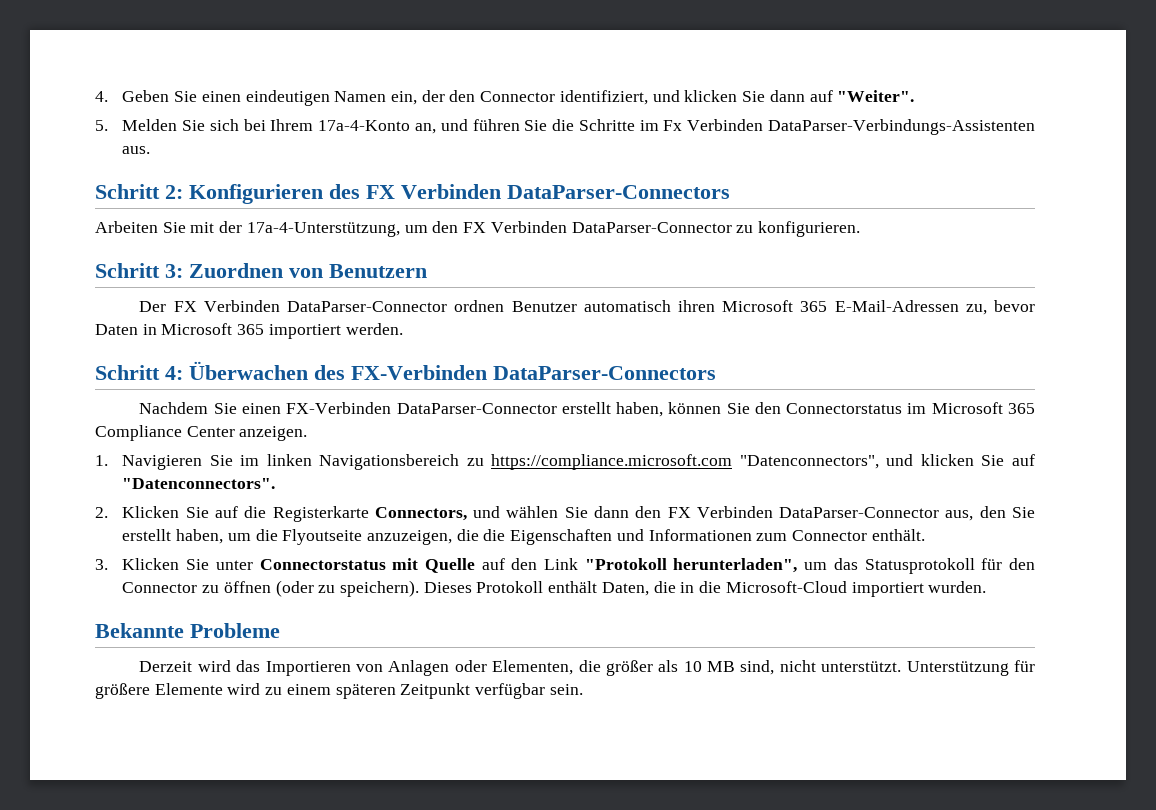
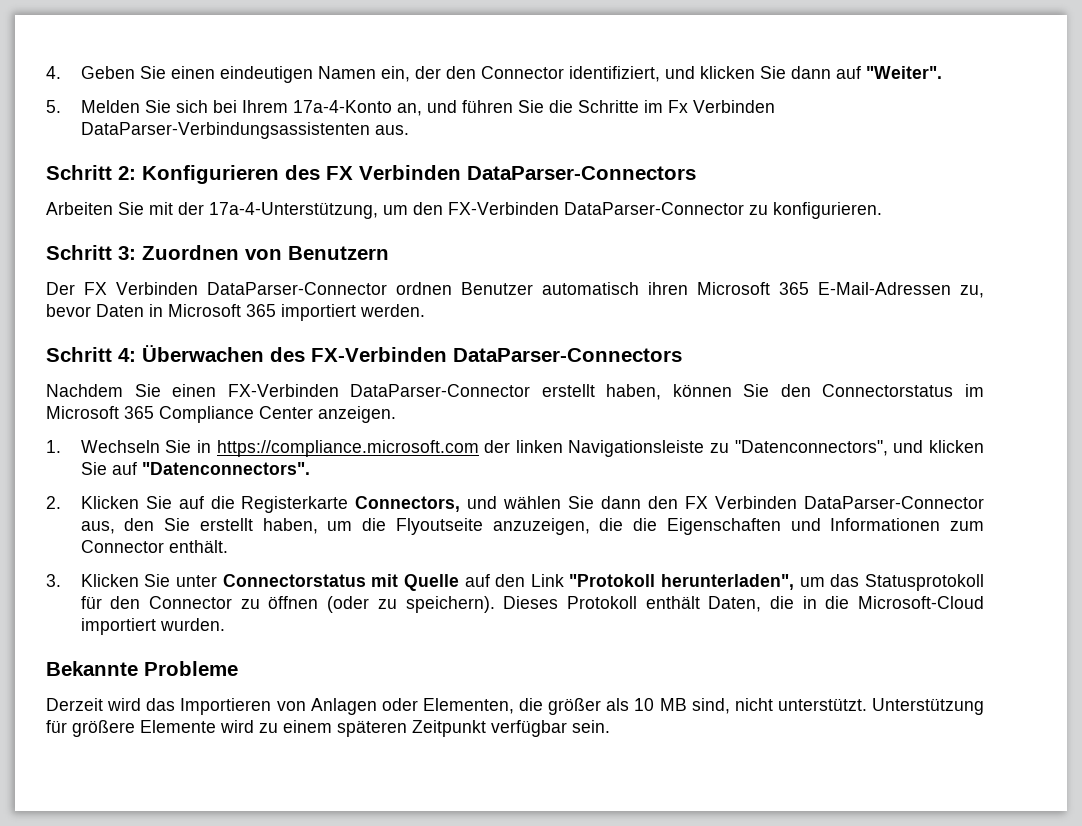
- 5. Melden Sie sich bei Ihrem 17a-4-Konto an, und führen Sie die Schritte im Fx Verbinden DataParser-Verbindungs-Assistenten aus.
+ 5. Melden Sie sich bei Ihrem 17a-4-Konto an, und führen Sie die Schritte im Fx Verbinden DataParser-Verbindungsassistenten aus.
- Arbeiten Sie mit der 17a-4-Unterstützung, um den FX Verbinden DataParser-Connector zu konfigurieren.
+ Arbeiten Sie mit der 17a-4-Unterstützung, um den FX-Verbinden DataParser-Connector zu konfigurieren.
- 1. Navigieren Sie im linken Navigationsbereich zu https://compliance.microsoft.com "Datenconnectors", und klicken Sie auf "Datenconnectors".
+ 1. Wechseln Sie in https://compliance.microsoft.com der linken Navigationsleiste zu "Datenconnectors", und klicken Sie auf "Datenconnectors".

